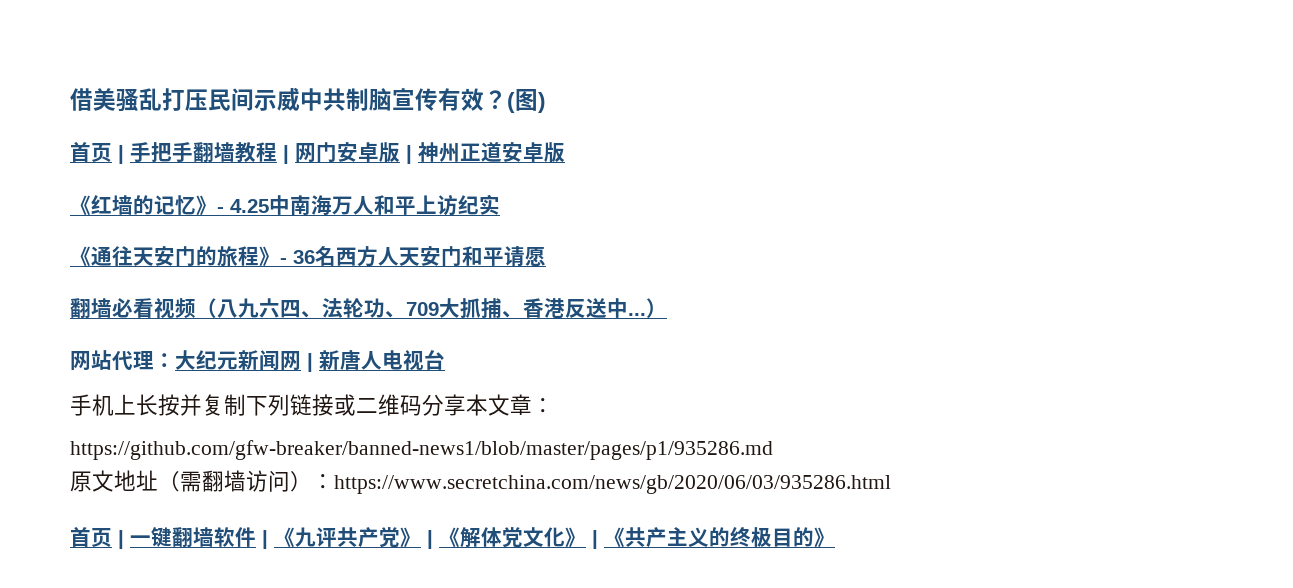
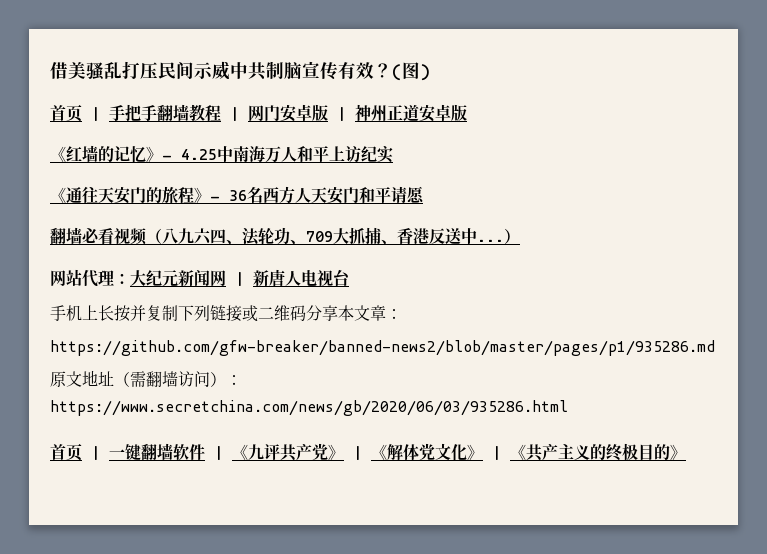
- https://github.com/gfw-breaker/banned-news1/blob/master/pages/p1/935286.md
+ https://github.com/gfw-breaker/banned-news2/blob/master/pages/p1/935286.md

